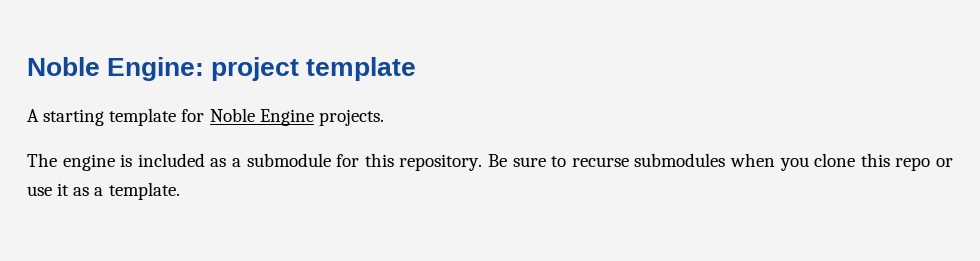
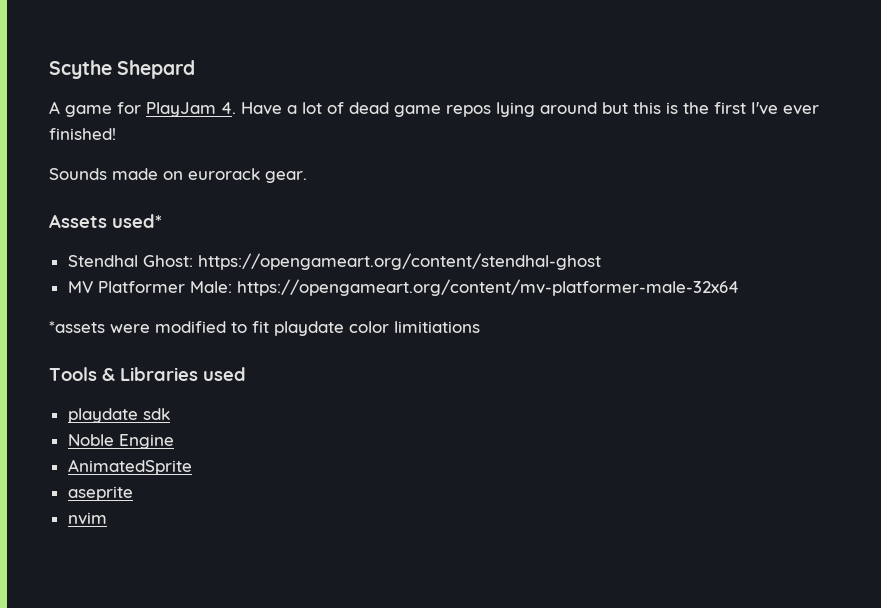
- Noble Engine: project template
- A starting template for Noble Engine projects.
- The engine is included as a submodule for this repository. Be sure to recurse submodules when you clone this repo or use it as a template.
+ Scythe Shepard
+ A game for PlayJam 4. Have a lot of dead game repos lying around but this is the first I've ever finished!
+ Sounds made on eurorack gear.
+ Assets used*
+ Stendhal Ghost: https://opengameart.org/content/stendhal-ghost
+ MV Platformer Male: https://opengameart.org/content/mv-platformer-male-32x64
+ *assets were modified to fit playdate color limitiations
+ Tools & Libraries used
+ playdate sdk
+ Noble Engine
+ AnimatedSprite
+ aseprite
+ nvim

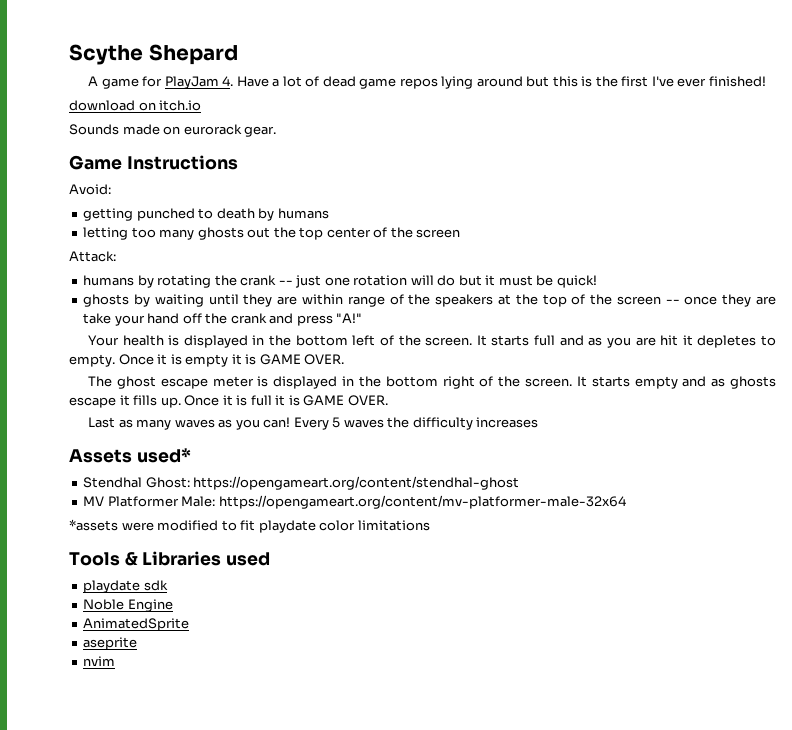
+ download on itch.io
+ Game Instructions
+ Avoid:
+ getting punched to death by humans
+ letting too many ghosts out the top center of the screen
+ Attack:
+ humans by rotating the crank -- just one rotation will do but it must be quick!
+ ghosts by waiting until they are within range of the speakers at the top of the screen -- once they are take your hand off the crank and press "A!"
+ Your health is displayed in the bottom left of the screen. It starts full and as you are hit it depletes to empty. Once it is empty it is GAME OVER.
+ The ghost escape meter is displayed in the bottom right of the screen. It starts empty and as ghosts escape it fills up. Once it is full it is GAME OVER.
+ Last as many waves as you can! Every 5 waves the difficulty increases
- *assets were modified to fit playdate color limitiations
+ *assets were modified to fit playdate color limitations

